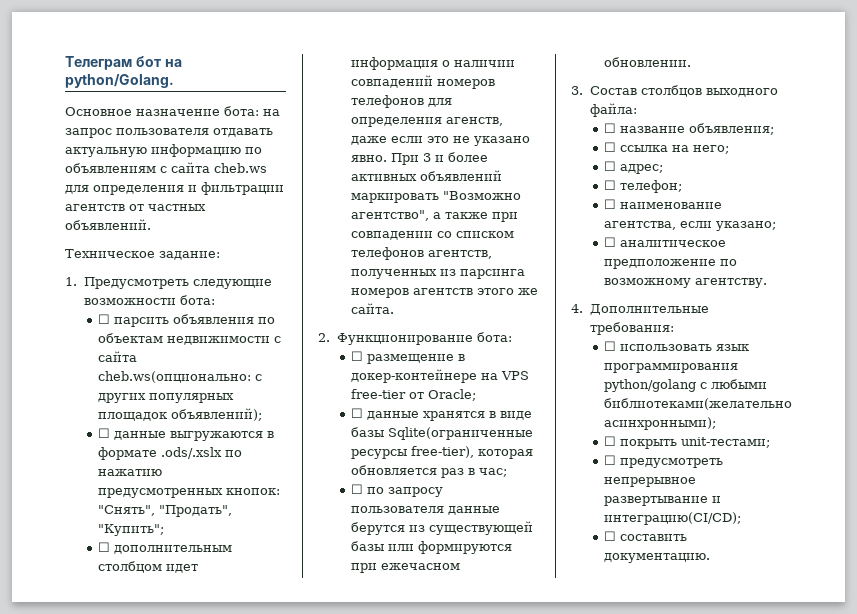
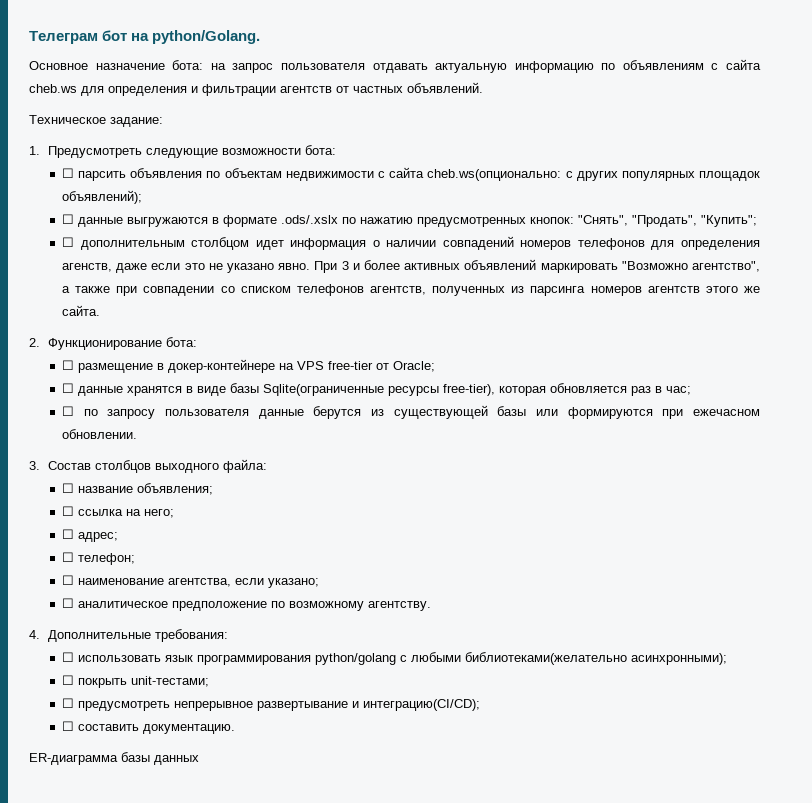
+ ER-диаграмма базы данных

